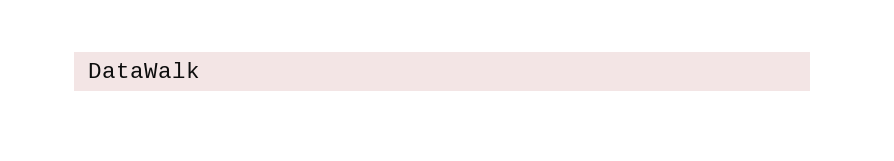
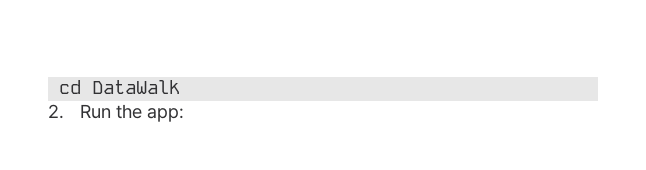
- DataWalk
+ cd DataWalk
+ 2. Run the app:

